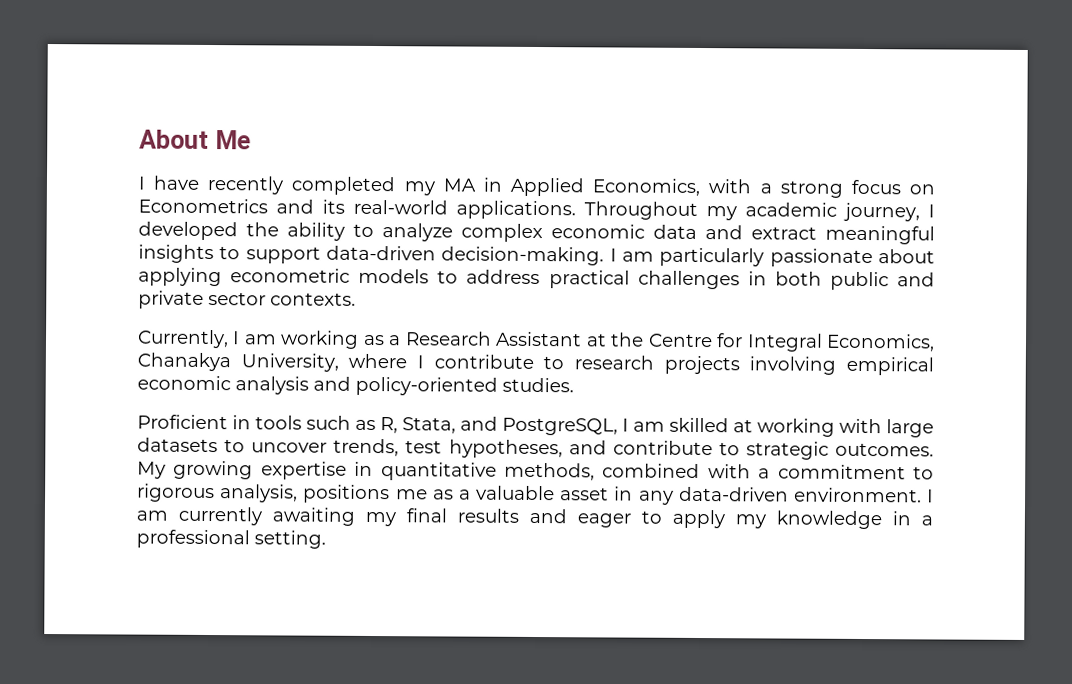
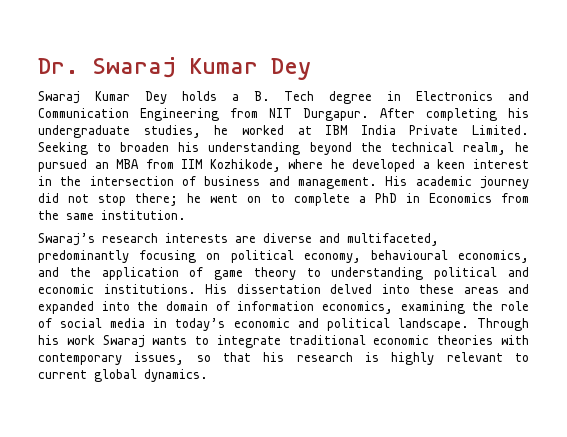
- About Me
- I have recently completed my MA in Applied Economics, with a strong focus on Econometrics and its real-world applications. Throughout my academic journey, I developed the ability to analyze complex economic data and extract meaningful insights to support data-driven decision-making. I am particularly passionate about applying econometric models to address practical challenges in both public and private sector contexts.
- Currently, I am working as a Research Assistant at the Centre for Integral Economics, Chanakya University, where I contribute to research projects involving empirical economic analysis and policy-oriented studies.
- Proficient in tools such as R, Stata, and PostgreSQL, I am skilled at working with large datasets to uncover trends, test hypotheses, and contribute to strategic outcomes. My growing expertise in quantitative methods, combined with a commitment to rigorous analysis, positions me as a valuable asset in any data-driven environment. I am currently awaiting my final results and eager to apply my knowledge in a professional setting.
+ Dr. Swaraj Kumar Dey
+ Swaraj Kumar Dey holds a B. Tech degree in Electronics and Communication Engineering from NIT Durgapur. After completing his undergraduate studies, he worked at IBM India Private Limited. Seeking to broaden his understanding beyond the technical realm, he pursued an MBA from IIM Kozhikode, where he developed a keen interest in the intersection of business and management. His academic journey did not stop there; he went on to complete a PhD in Economics from the same institution.
+ Swaraj’s research interests are diverse and multifaceted, predominantly focusing on political economy, behavioural economics, and the application of game theory to understanding political and economic institutions. His dissertation delved into these areas and expanded into the domain of information economics, examining the role of social media in today’s economic and political landscape. Through his work Swaraj wants to integrate traditional economic theories with contemporary issues, so that his research is highly relevant to current global dynamics.

